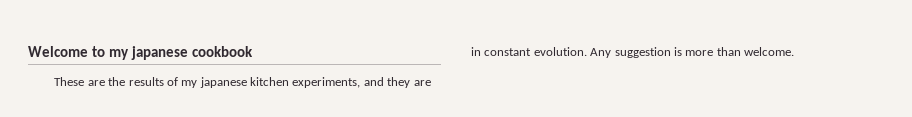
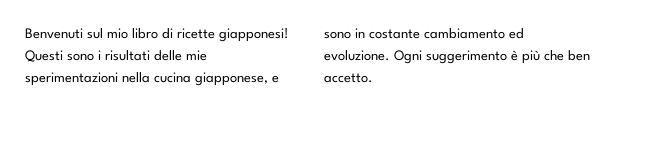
- Welcome to my japanese cookbook
- These are the results of my japanese kitchen experiments, and they are in constant evolution. Any suggestion is more than welcome.
+ Benvenuti sul mio libro di ricette giapponesi! Questi sono i risultati delle mie sperimentazioni nella cucina giapponese, e sono in costante cambiamento ed evoluzione. Ogni suggerimento è più che ben accetto.

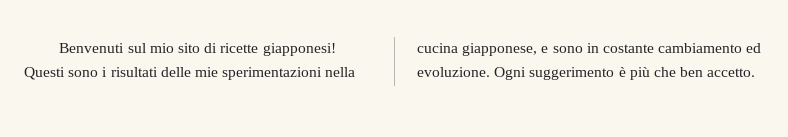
- Benvenuti sul mio libro di ricette giapponesi!
+ Benvenuti sul mio sito di ricette giapponesi!

